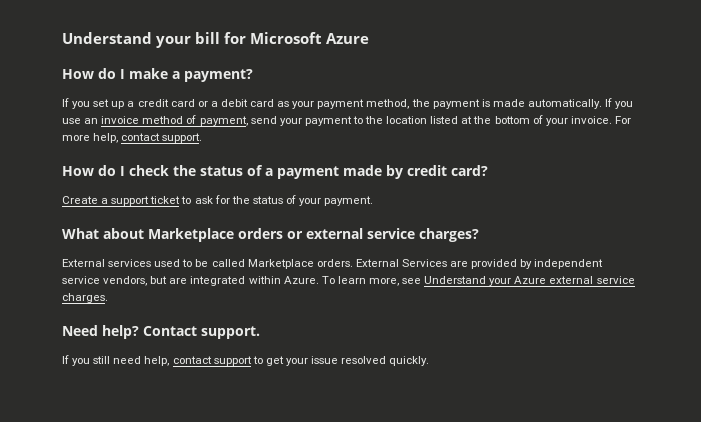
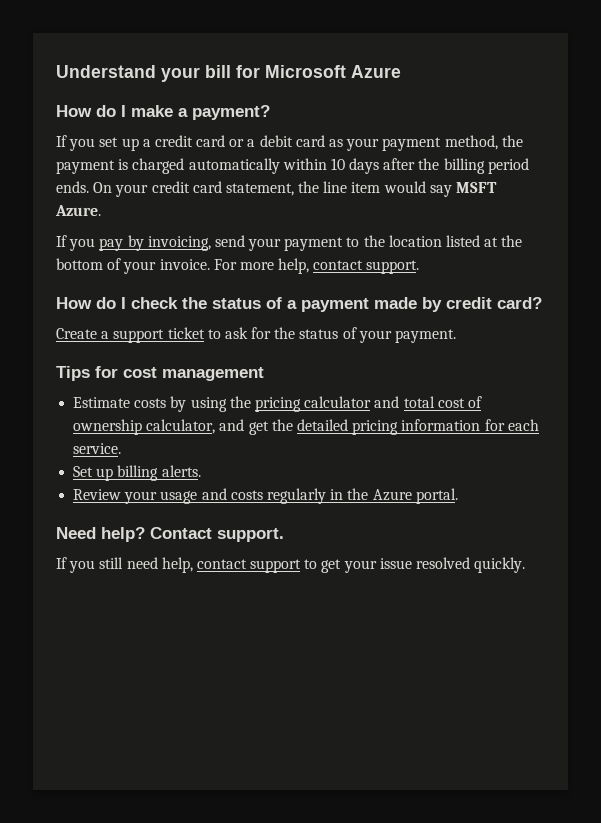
- If you set up a credit card or a debit card as your payment method, the payment is made automatically. If you use an invoice method of payment, send your payment to the location listed at the bottom of your invoice.
+ If you set up a credit card or a debit card as your payment method, the payment is charged automatically within 10 days after the billing period ends. On your credit card statement, the line item would say MSFT Azure.
+ If you pay by invoicing, send your payment to the location listed at the bottom of your invoice.
- What about Marketplace orders or external service charges?
- External services used to be called Marketplace orders. External Services are provided by independent service vendors, but are integrated within Azure. To learn more, see Understand your Azure external service charges.
+ Tips for cost management
+ Estimate costs by using the pricing calculator and total cost of ownership calculator, and get the detailed pricing information for each service.
+ Set up billing alerts.
+ Review your usage and costs regularly in the Azure portal.

